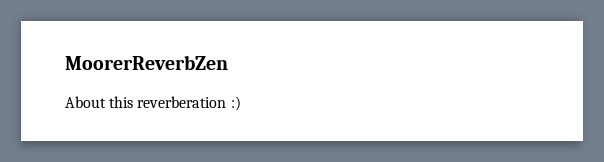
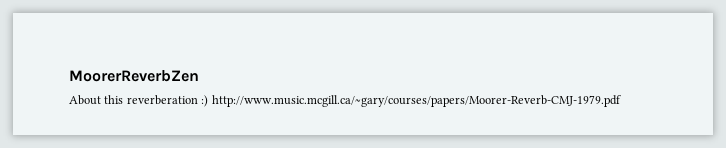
- About this reverberation :)
+ About this reverberation :) http://www.music.mcgill.ca/~gary/courses/papers/Moorer-Reverb-CMJ-1979.pdf

